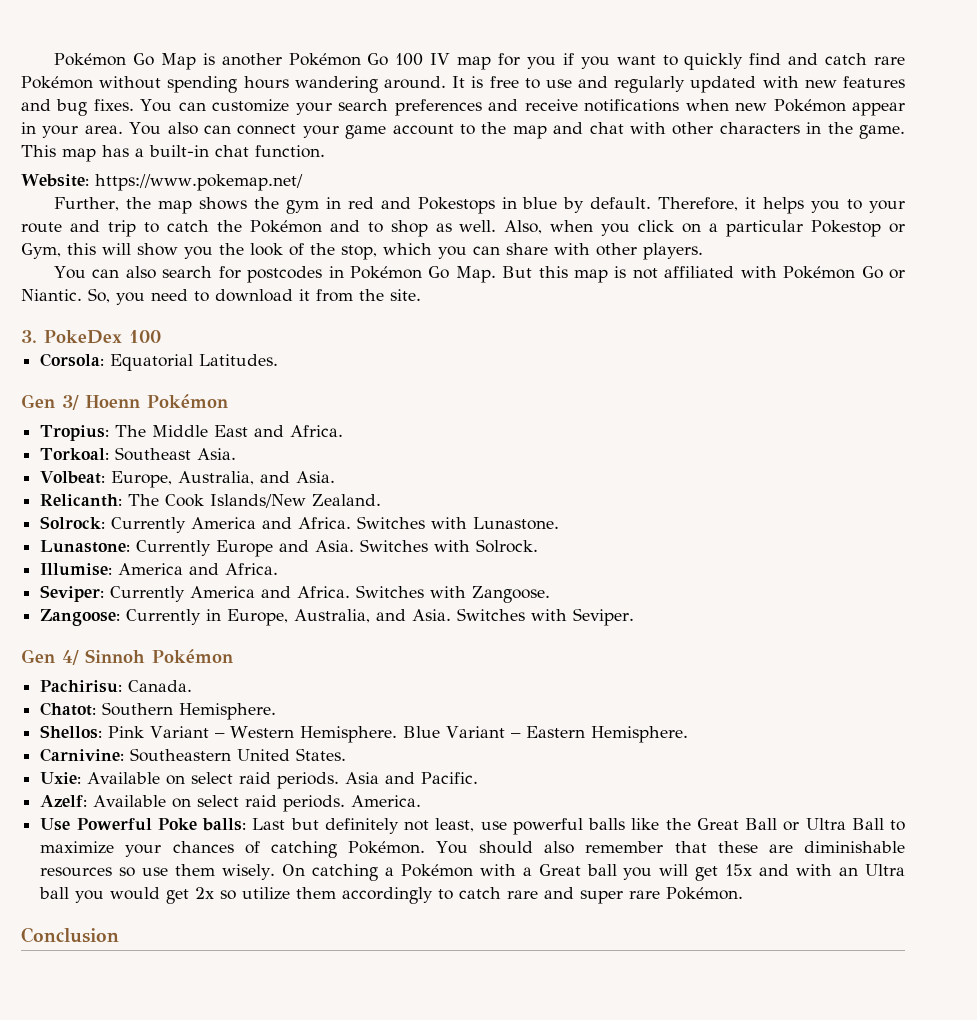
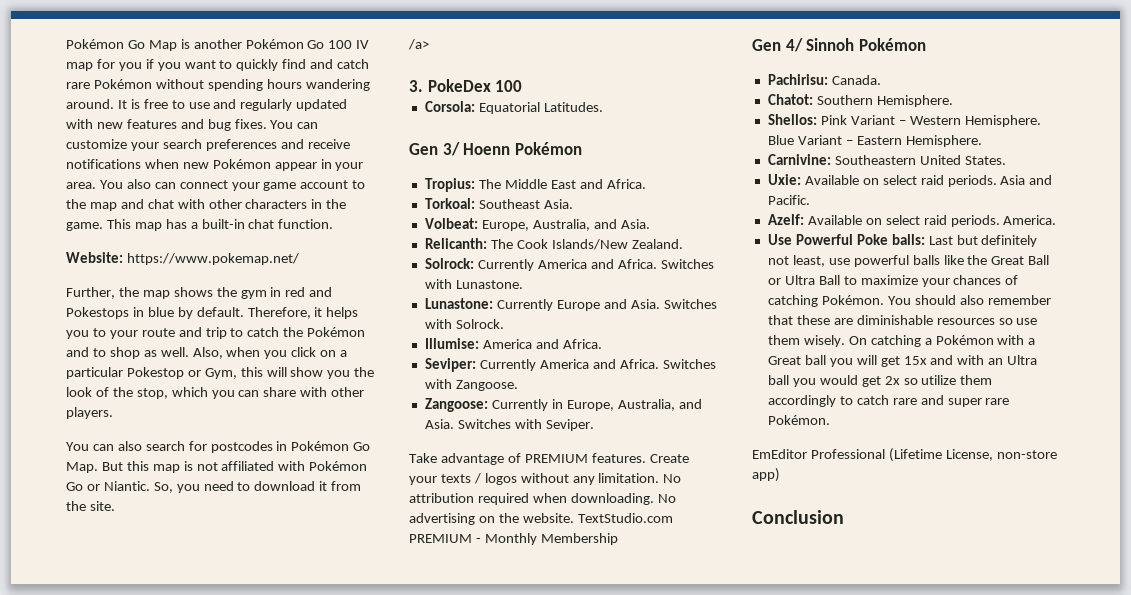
+ /a>
+ Take advantage of PREMIUM features. Create your texts / logos without any limitation. No attribution required when downloading. No advertising on the website. TextStudio.com PREMIUM - Monthly Membership
+ EmEditor Professional (Lifetime License, non-store app)

